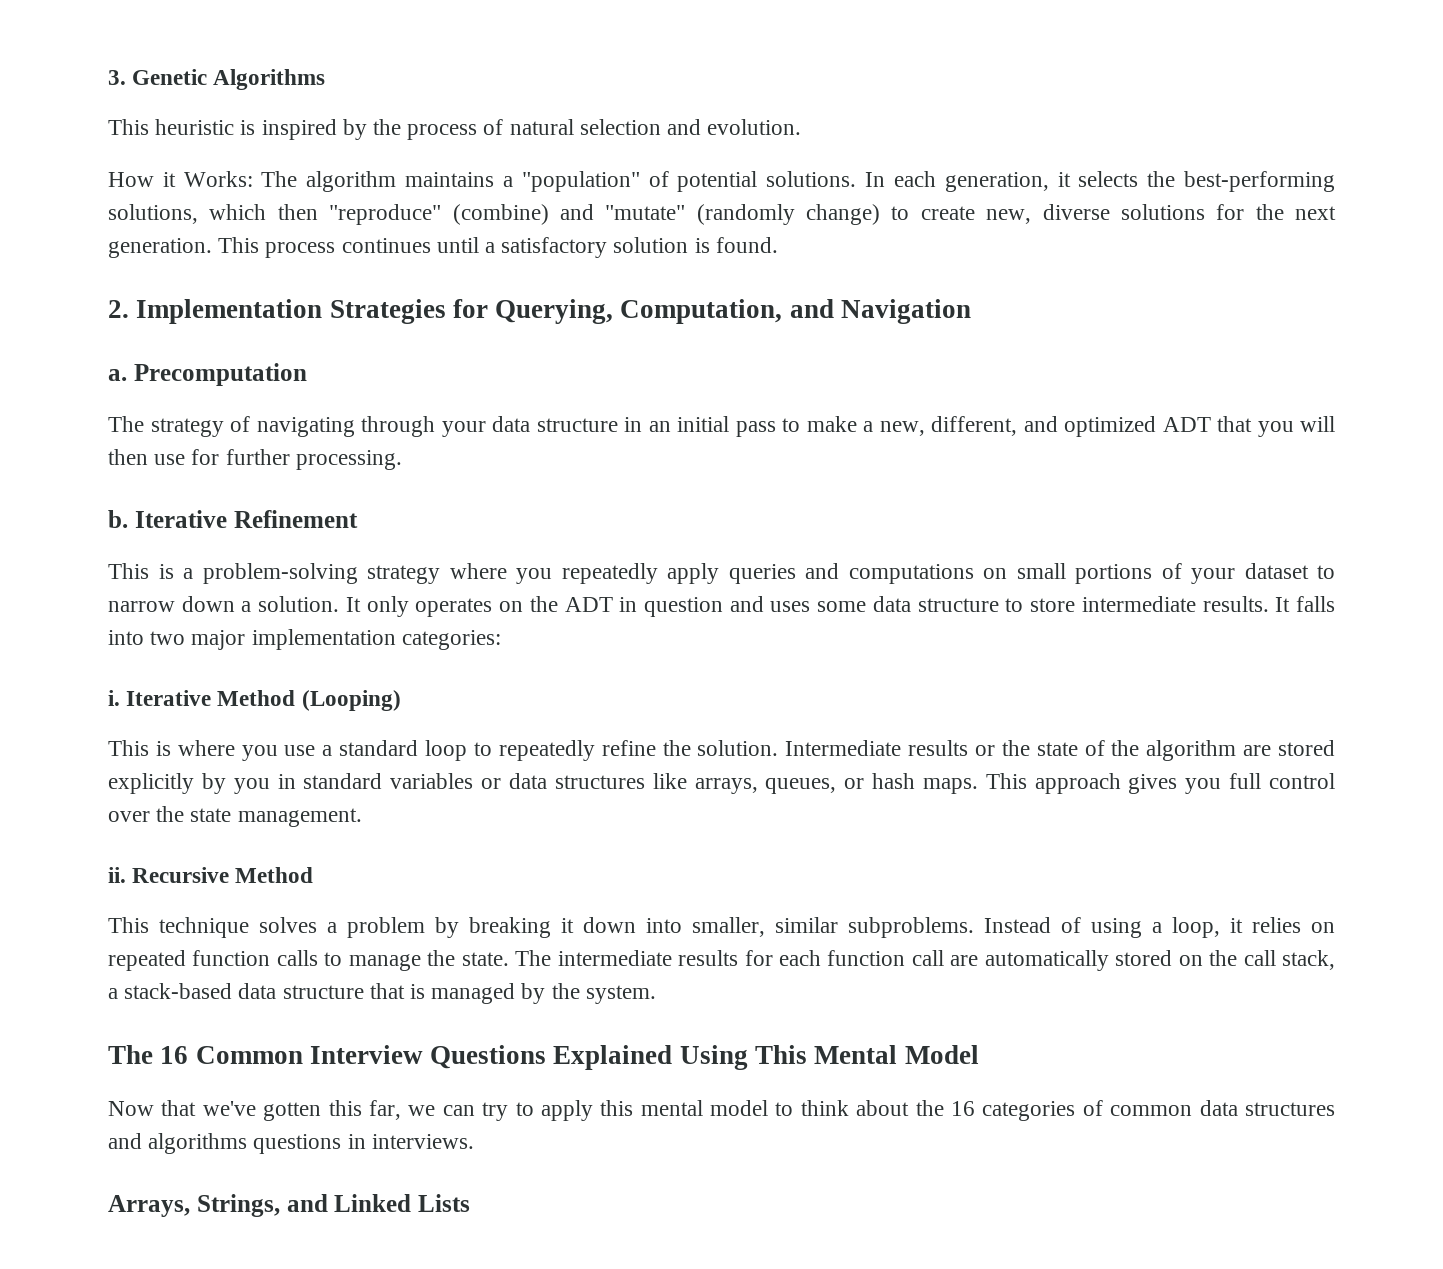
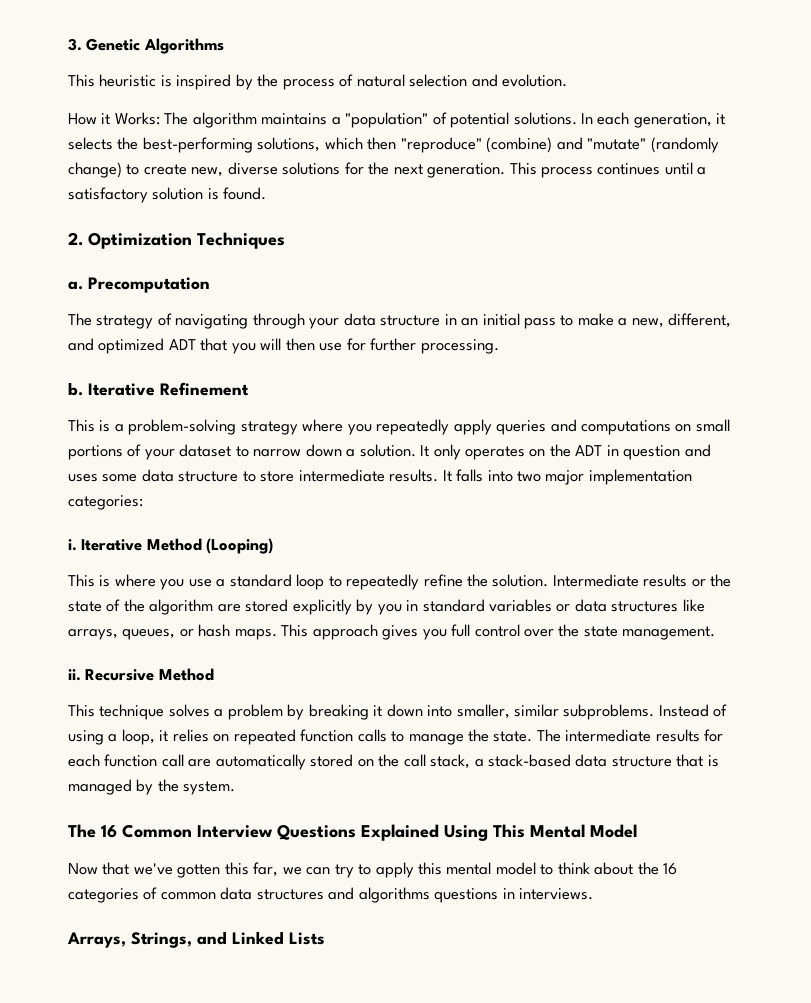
- 2. Implementation Strategies for Querying, Computation, and Navigation
+ 2. Optimization Techniques

